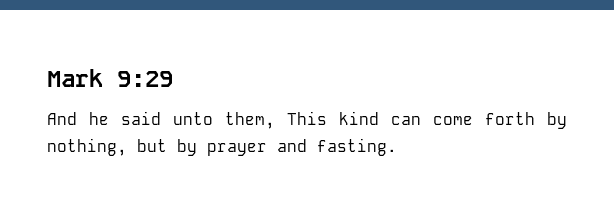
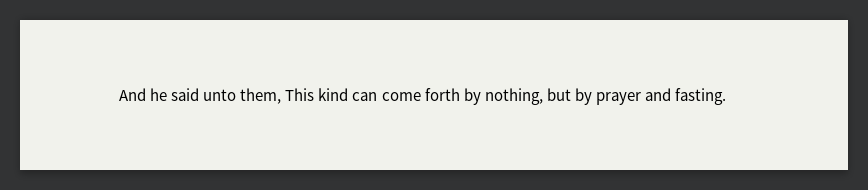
- Mark 9:29

